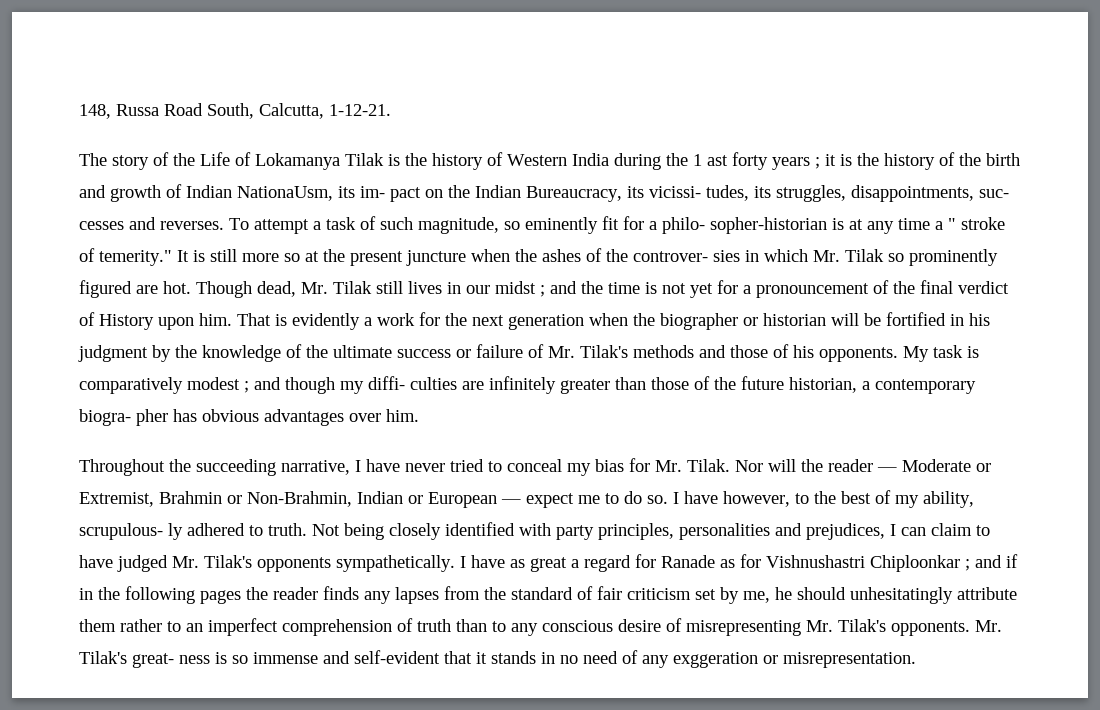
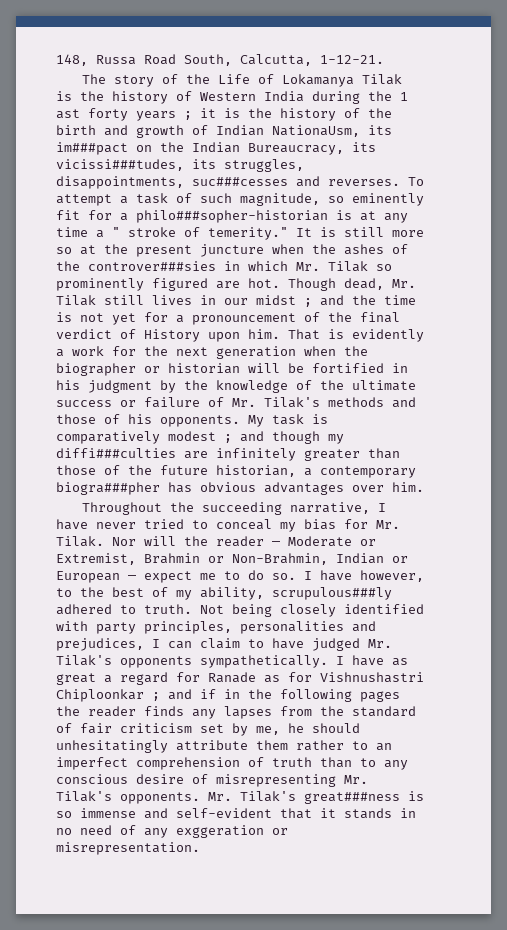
- The story of the Life of Lokamanya Tilak is the history of Western India during the 1 ast forty years ; it is the history of the birth and growth of Indian NationaUsm, its im- pact on the Indian Bureaucracy, its vicissi- tudes, its struggles, disappointments, suc- cesses and reverses.
+ The story of the Life of Lokamanya Tilak is the history of Western India during the 1 ast forty years ; it is the history of the birth and growth of Indian NationaUsm, its im###pact on the Indian Bureaucracy, its vicissi###tudes, its struggles, disappointments, suc###cesses and reverses.
- To attempt a task of such magnitude, so eminently fit for a philo- sopher-historian is at any time a " stroke of temerity."
+ To attempt a task of such magnitude, so eminently fit for a philo###sopher-historian is at any time a " stroke of temerity."
- It is still more so at the present juncture when the ashes of the controver- sies in which Mr. Tilak so prominently figured are hot.
+ It is still more so at the present juncture when the ashes of the controver###sies in which Mr. Tilak so prominently figured are hot.
- My task is comparatively modest ; and though my diffi- culties are infinitely greater than those of the future historian, a contemporary biogra- pher has obvious advantages over him.
+ My task is comparatively modest ; and though my diffi###culties are infinitely greater than those of the future historian, a contemporary biogra###pher has obvious advantages over him.
- I have however, to the best of my ability, scrupulous- ly adhered to truth.
+ I have however, to the best of my ability, scrupulous###ly adhered to truth.
- Mr. Tilak's great- ness is so immense and self-evident that it stands in no need of any exggeration or misrepresentation.
+ Mr. Tilak's great###ness is so immense and self-evident that it stands in no need of any exggeration or misrepresentation.

